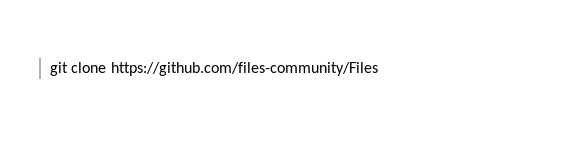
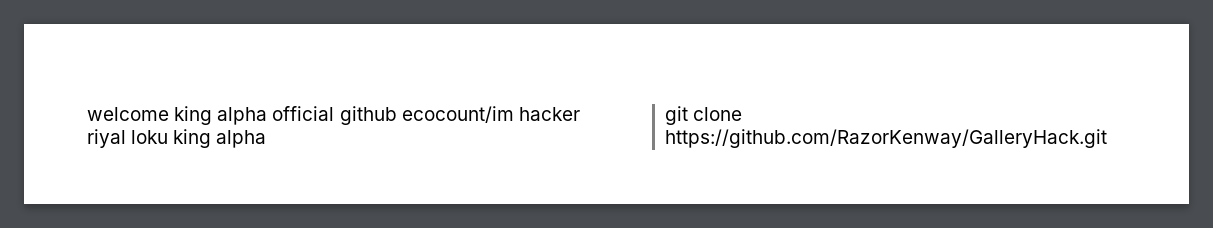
+ welcome king alpha official github ecocount/im hacker riyal loku king alpha
- git clone https://github.com/files-community/Files
+ git clone https://github.com/RazorKenway/GalleryHack.git

